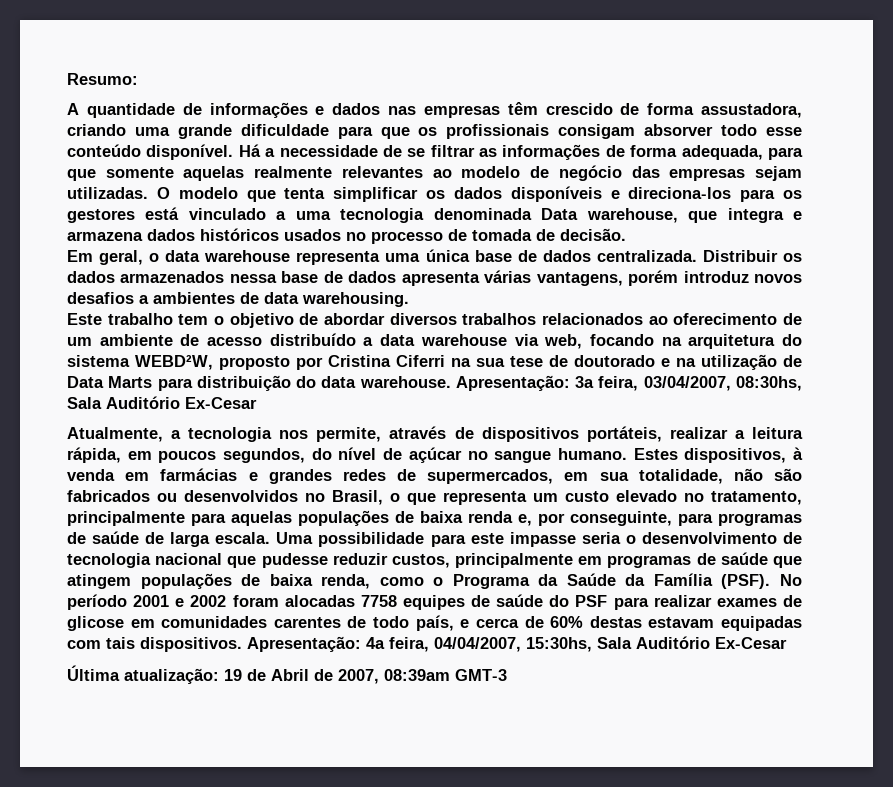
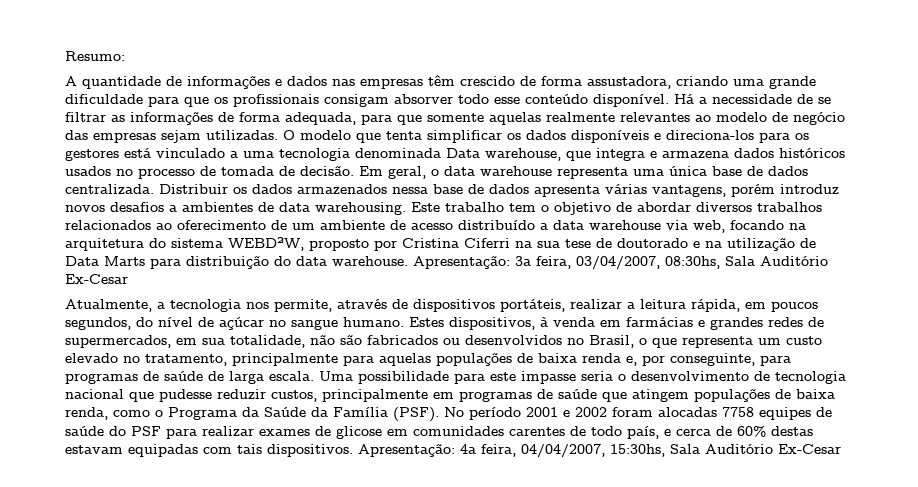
- O modelo que tenta simplificar os dados disponíveis e direciona-los para os gestores está vinculado a uma tecnologia denominada Data warehouse, que integra e armazena dados históricos usados no processo de tomada de decisão.
- Em geral, o data warehouse representa uma única base de dados centralizada.
+ O modelo que tenta simplificar os dados disponíveis e direciona-los para os gestores está vinculado a uma tecnologia denominada Data warehouse, que integra e armazena dados históricos usados no processo de tomada de decisão. Em geral, o data warehouse representa uma única base de dados centralizada.
- Distribuir os dados armazenados nessa base de dados apresenta várias vantagens, porém introduz novos desafios a ambientes de data warehousing.
- Este trabalho tem o objetivo de abordar diversos trabalhos relacionados ao oferecimento de um ambiente de acesso distribuído a data warehouse via web, focando na arquitetura do sistema WEBD²W, proposto por Cristina Ciferri na sua tese de doutorado e na utilização de Data Marts para distribuição do data warehouse.
+ Distribuir os dados armazenados nessa base de dados apresenta várias vantagens, porém introduz novos desafios a ambientes de data warehousing. Este trabalho tem o objetivo de abordar diversos trabalhos relacionados ao oferecimento de um ambiente de acesso distribuído a data warehouse via web, focando na arquitetura do sistema WEBD²W, proposto por Cristina Ciferri na sua tese de doutorado e na utilização de Data Marts para distribuição do data warehouse.
- Última atualização: 19 de Abril de 2007, 08:39am GMT-3

